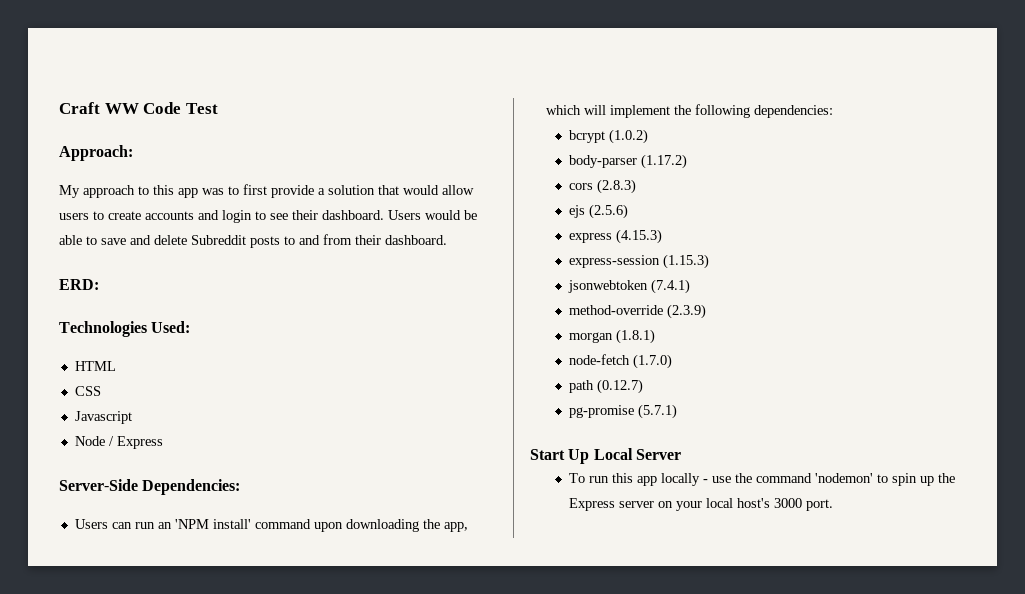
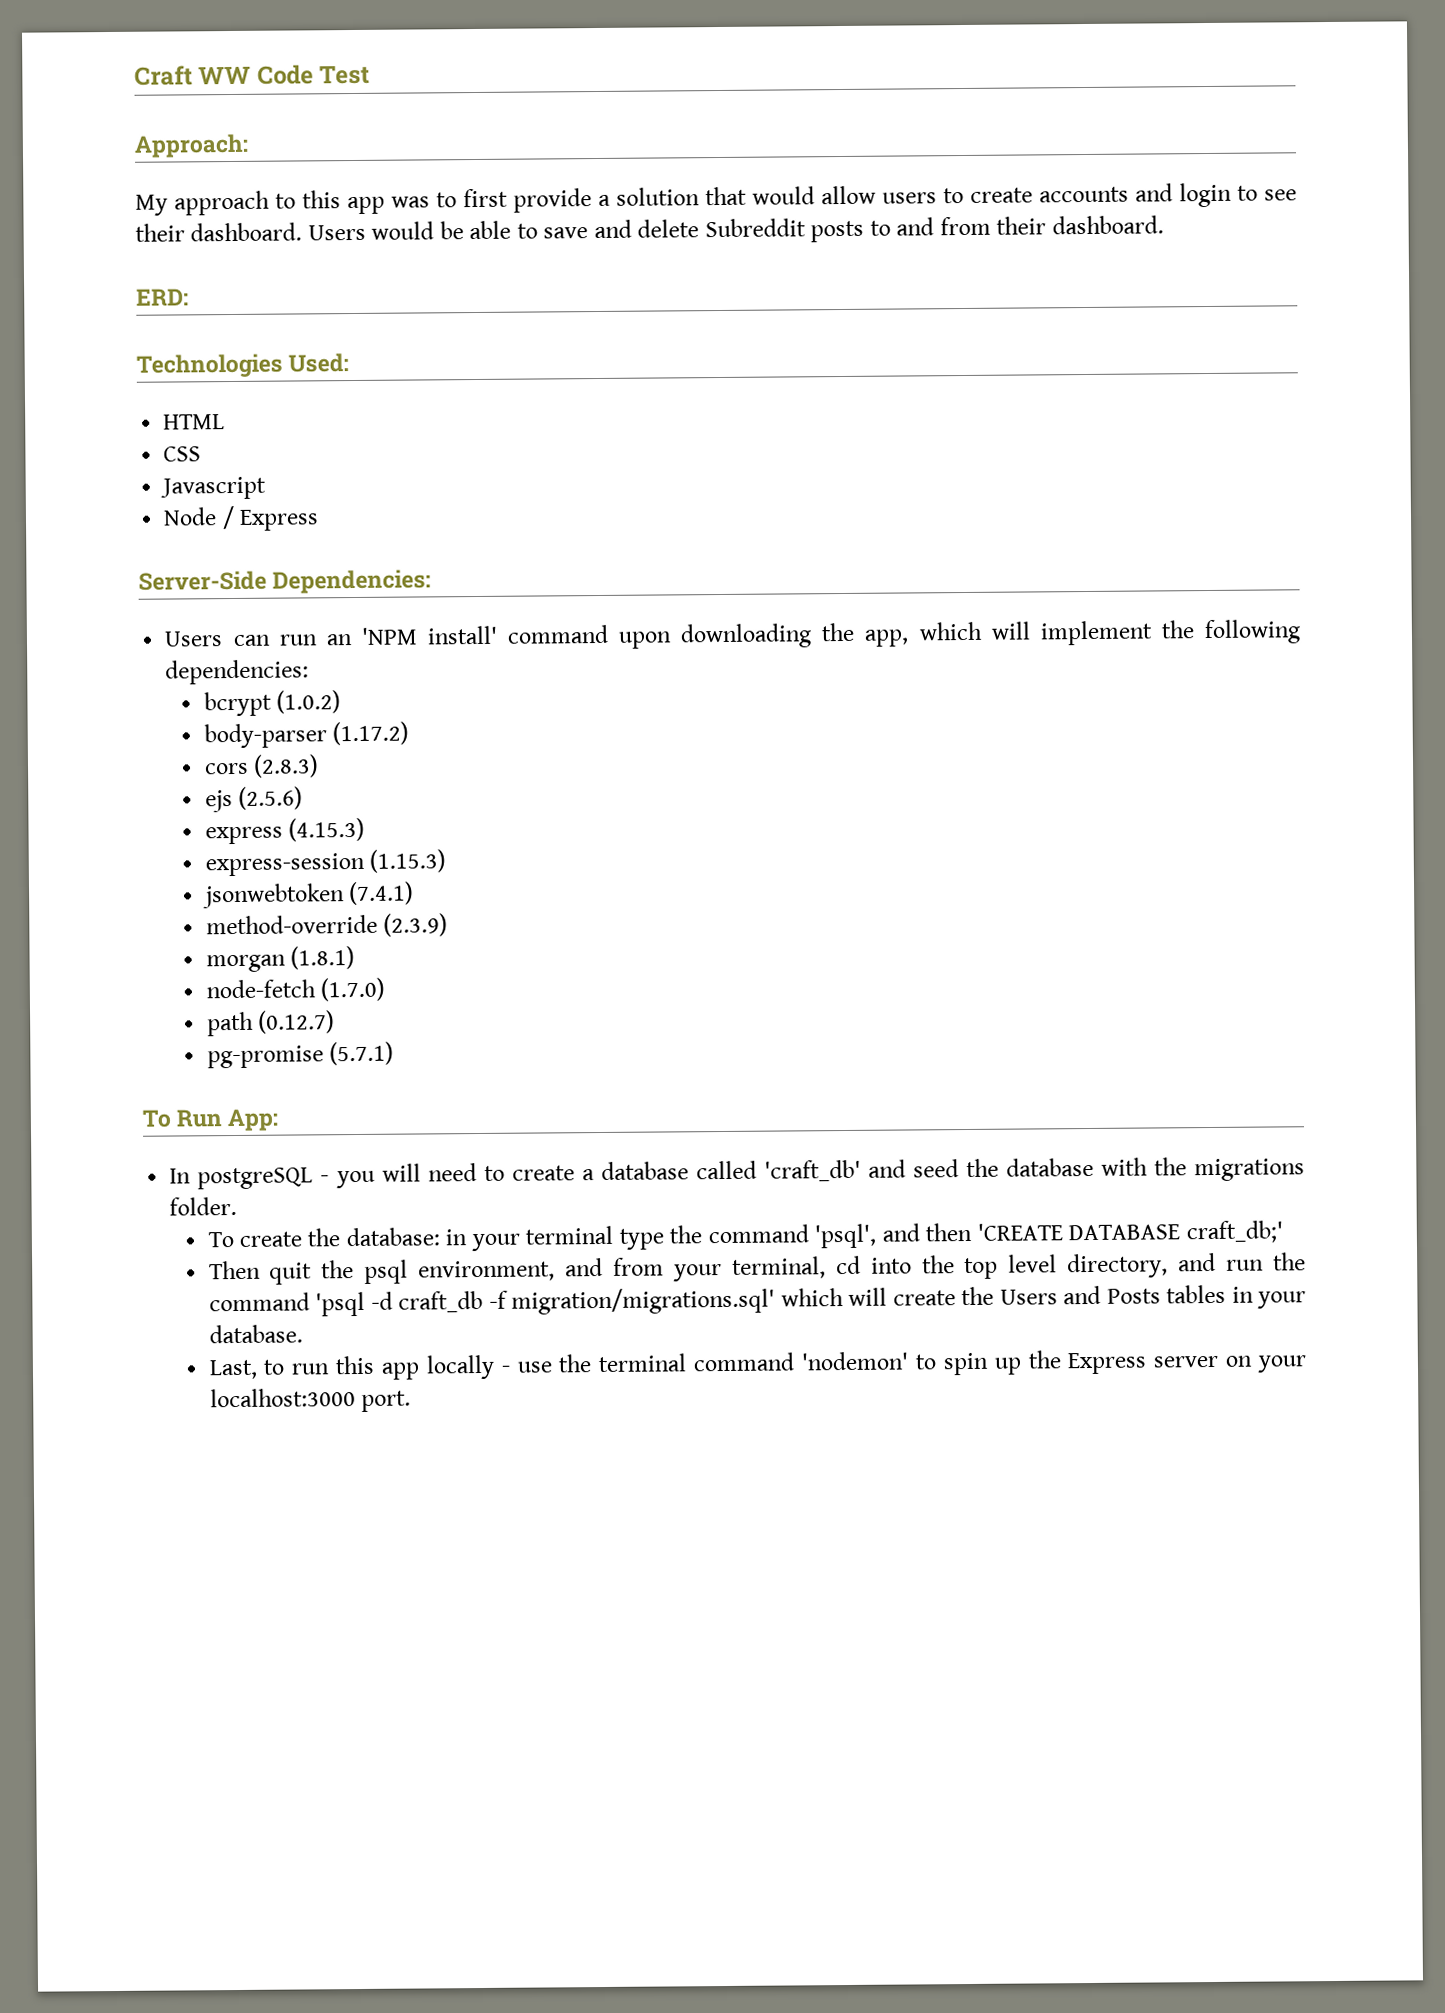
- Start Up Local Server
- To run this app locally - use the command 'nodemon' to spin up the Express server on your local host's 3000 port.
+ To Run App:
+ In postgreSQL - you will need to create a database called 'craft_db' and seed the database with the migrations folder.
+ To create the database: in your terminal type the command 'psql', and then 'CREATE DATABASE craft_db;'
+ Then quit the psql environment, and from your terminal, cd into the top level directory, and run the command 'psql -d craft_db -f migration/migrations.sql' which will create the Users and Posts tables in your database.
+ Last, to run this app locally - use the terminal command 'nodemon' to spin up the Express server on your localhost:3000 port.

